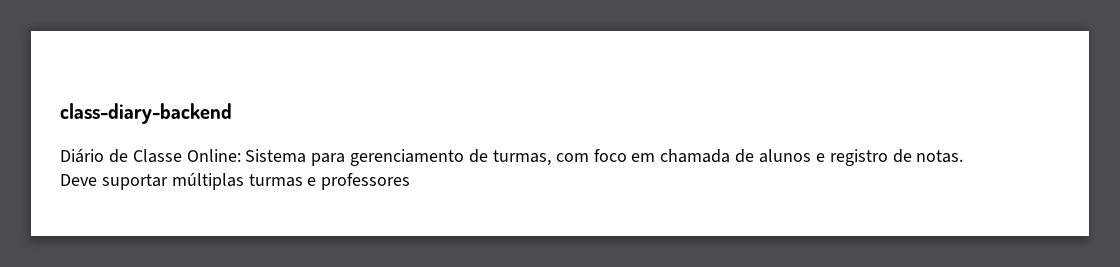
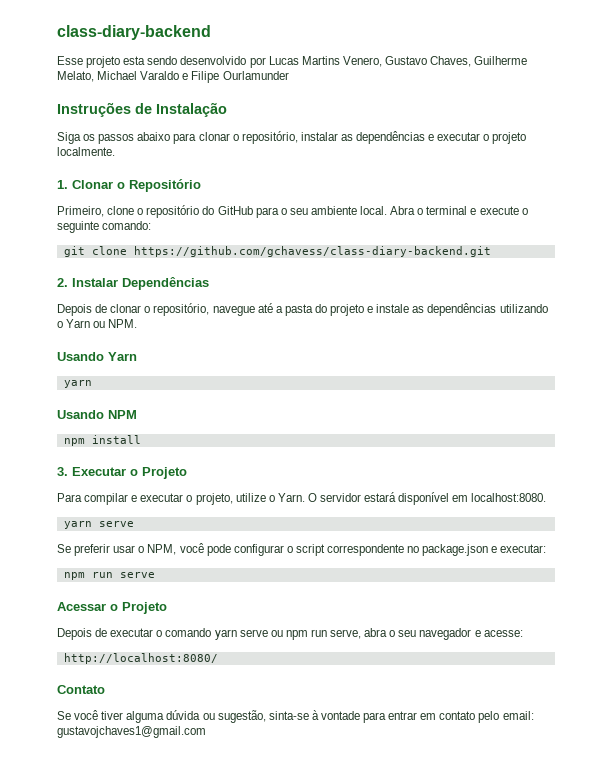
- Diário de Classe Online: Sistema para gerenciamento de turmas, com foco em chamada de alunos e registro de notas. Deve suportar múltiplas turmas e professores
+ Esse projeto esta sendo desenvolvido por Lucas Martins Venero, Gustavo Chaves, Guilherme Melato, Michael Varaldo e Filipe Ourlamunder
+ Instruções de Instalação
+ Siga os passos abaixo para clonar o repositório, instalar as dependências e executar o projeto localmente.
+ 1. Clonar o Repositório
+ Primeiro, clone o repositório do GitHub para o seu ambiente local. Abra o terminal e execute o seguinte comando:
+ git clone https://github.com/gchavess/class-diary-backend.git
+ 2. Instalar Dependências
+ Depois de clonar o repositório, navegue até a pasta do projeto e instale as dependências utilizando o Yarn ou NPM.
+ Usando Yarn
+ yarn
+ Usando NPM
+ npm install
+ 3. Executar o Projeto
+ Para compilar e executar o projeto, utilize o Yarn. O servidor estará disponível em localhost:8080.
+ yarn serve
+ Se preferir usar o NPM, você pode configurar o script correspondente no package.json e executar:
+ npm run serve
+ Acessar o Projeto
+ Depois de executar o comando yarn serve ou npm run serve, abra o seu navegador e acesse:
+ http://localhost:8080/
+ Contato
+ Se você tiver alguma dúvida ou sugestão, sinta-se à vontade para entrar em contato pelo email: gustavojchaves1@gmail.com

